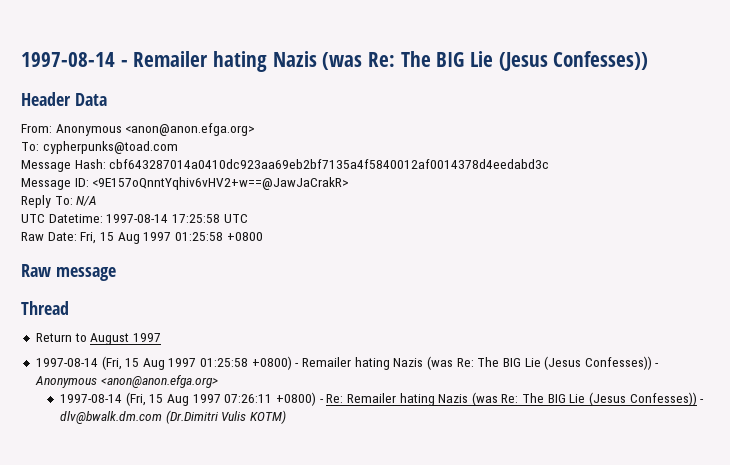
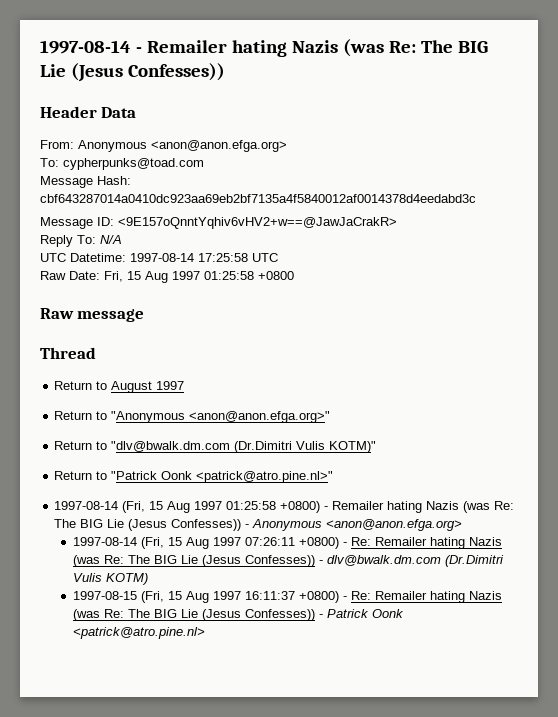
+ Return to "Anonymous <anon@anon.efga.org>"
+ Return to "dlv@bwalk.dm.com (Dr.Dimitri Vulis KOTM)"
+ Return to "Patrick Oonk <patrick@atro.pine.nl>"
+ 1997-08-15 (Fri, 15 Aug 1997 16:11:37 +0800) - Re: Remailer hating Nazis (was Re: The BIG Lie (Jesus Confesses)) - Patrick Oonk <patrick@atro.pine.nl>

